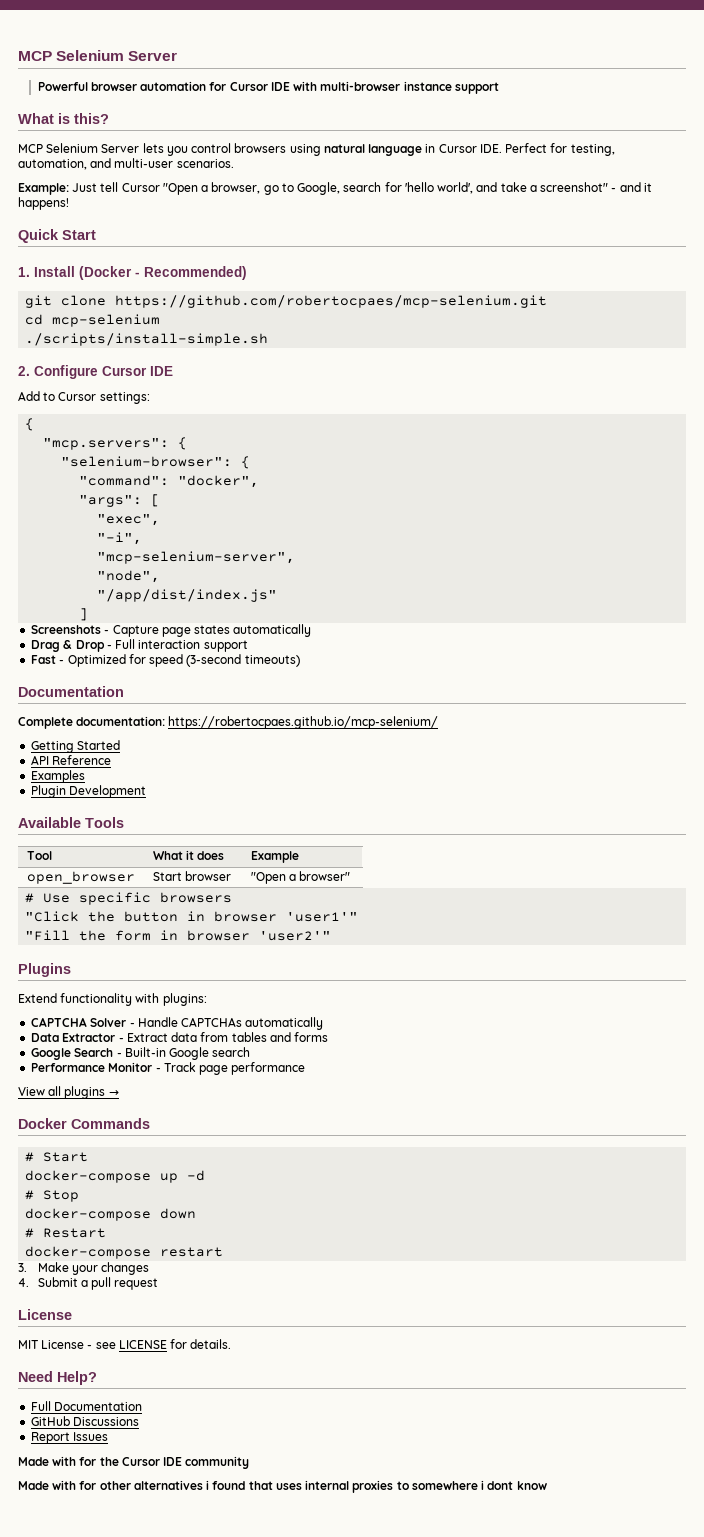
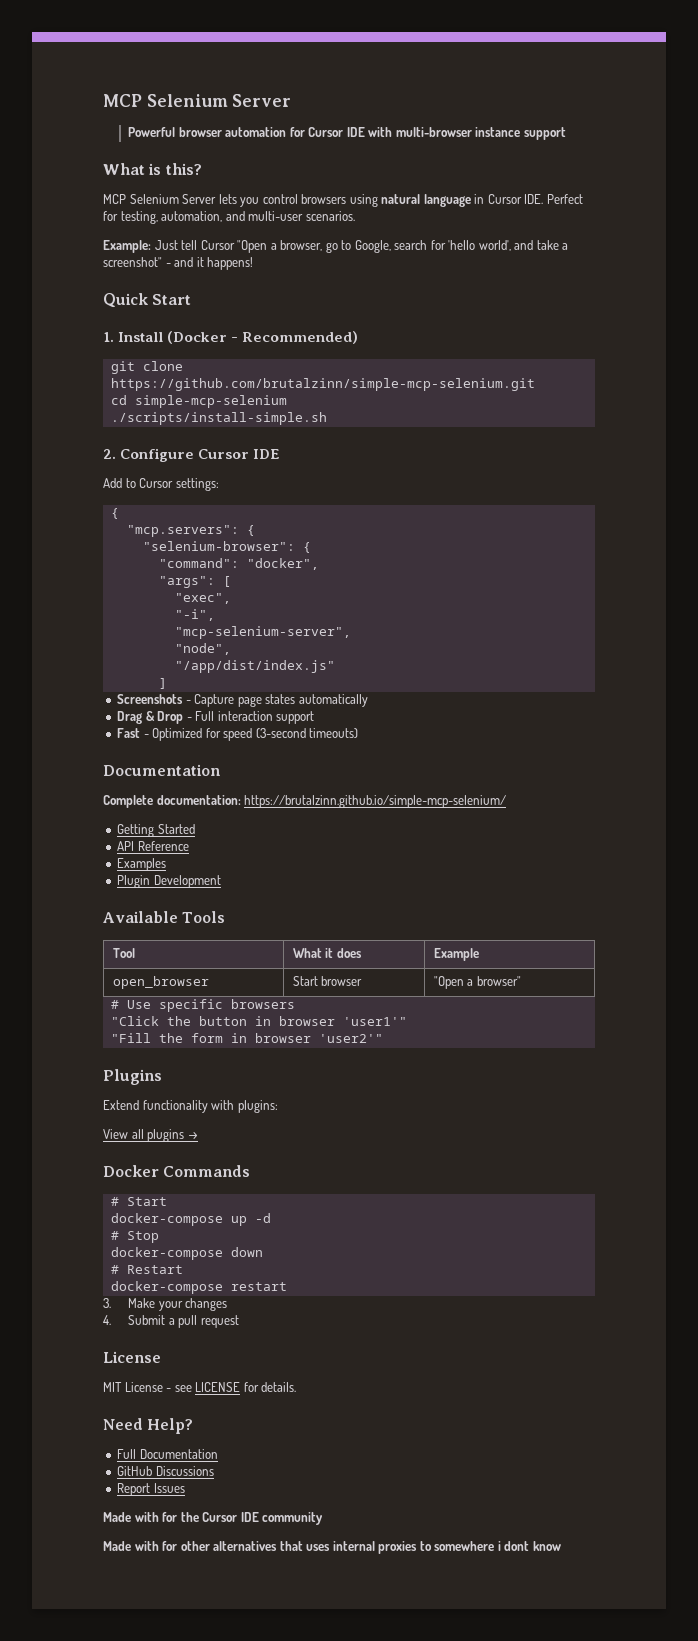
- git clone https://github.com/robertocpaes/mcp-selenium.git
+ git clone https://github.com/brutalzinn/simple-mcp-selenium.git
- cd mcp-selenium
+ cd simple-mcp-selenium
- Complete documentation: https://robertocpaes.github.io/mcp-selenium/
+ Complete documentation: https://brutalzinn.github.io/simple-mcp-selenium/
- CAPTCHA Solver - Handle CAPTCHAs automatically
- Data Extractor - Extract data from tables and forms
- Google Search - Built-in Google search
- Performance Monitor - Track page performance
- Made with for other alternatives i found that uses internal proxies to somewhere i dont know
+ Made with for other alternatives that uses internal proxies to somewhere i dont know

